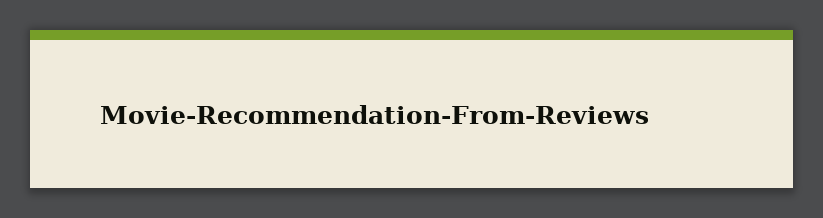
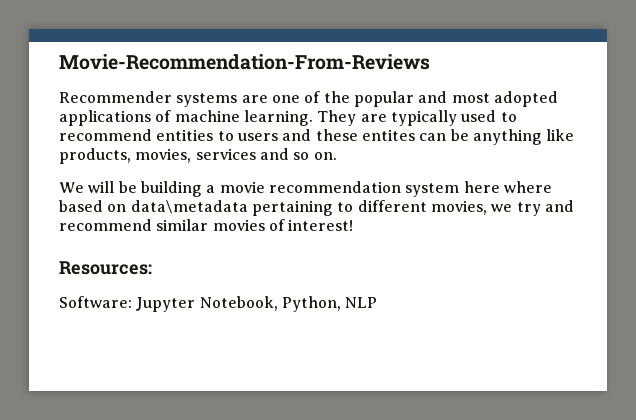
+ Recommender systems are one of the popular and most adopted applications of machine learning. They are typically used to recommend entities to users and these entites can be anything like products, movies, services and so on.
+ We will be building a movie recommendation system here where based on data\metadata pertaining to different movies, we try and recommend similar movies of interest!
+ Resources:
+ Software: Jupyter Notebook, Python, NLP

